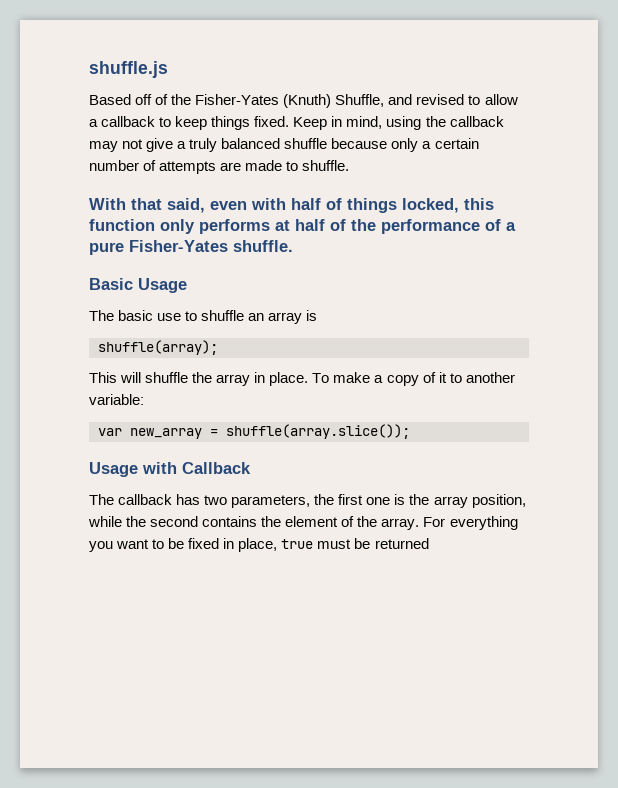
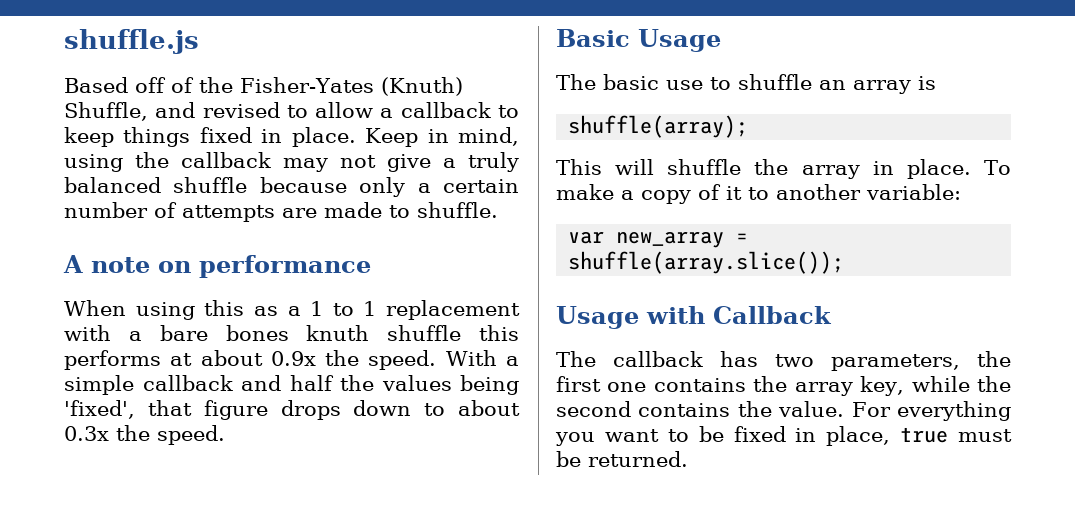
- Based off of the Fisher-Yates (Knuth) Shuffle, and revised to allow a callback to keep things fixed.
+ Based off of the Fisher-Yates (Knuth) Shuffle, and revised to allow a callback to keep things fixed in place.
- With that said, even with half of things locked, this function only performs at half of the performance of a pure Fisher-Yates shuffle.
+ A note on performance
+ When using this as a 1 to 1 replacement with a bare bones knuth shuffle this performs at about 0.9x the speed. With a simple callback and half the values being 'fixed', that figure drops down to about 0.3x the speed.
- The callback has two parameters, the first one is the array position, while the second contains the element of the array.
+ The callback has two parameters, the first one contains the array key, while the second contains the value.
- For everything you want to be fixed in place, true must be returned
+ For everything you want to be fixed in place, true must be returned.

